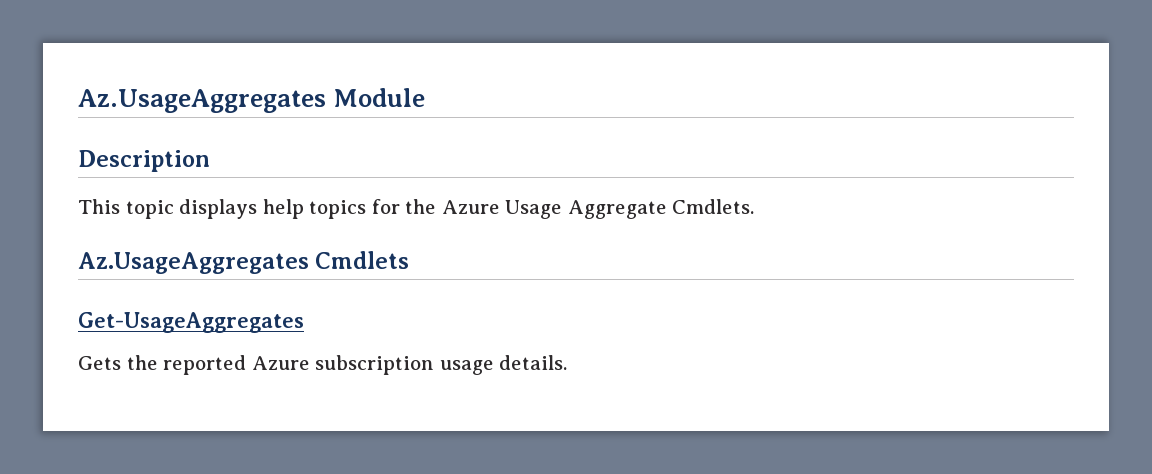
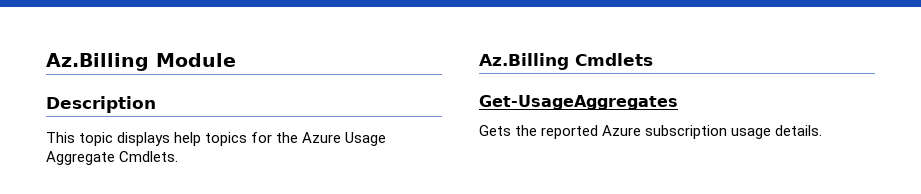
- Az.UsageAggregates Module
+ Az.Billing Module
- Az.UsageAggregates Cmdlets
+ Az.Billing Cmdlets

